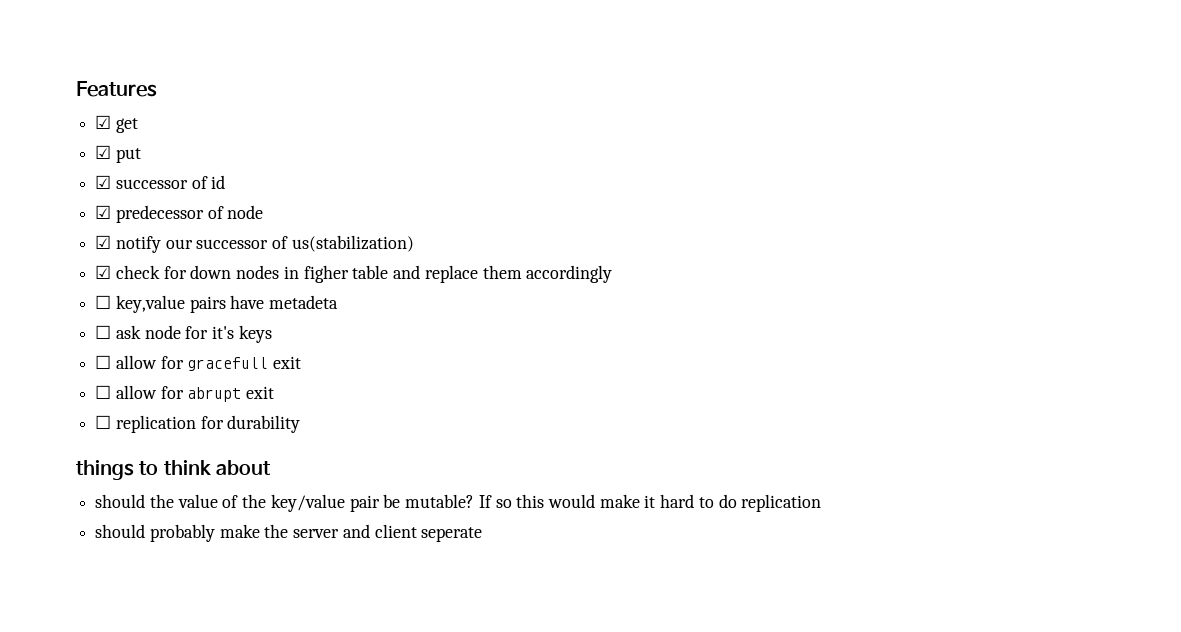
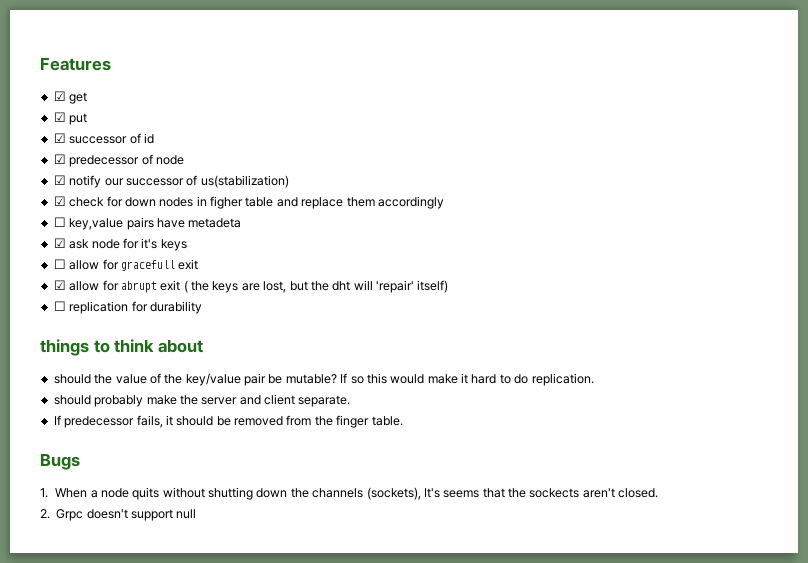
- ☐ ask node for it's keys
+ ☑ ask node for it's keys
- ☐ allow for abrupt exit
+ ☑ allow for abrupt exit ( the keys are lost, but the dht will 'repair' itself)
- If so this would make it hard to do replication
+ If so this would make it hard to do replication.
- should probably make the server and client seperate
+ should probably make the server and client separate.
+ If predecessor fails, it should be removed from the finger table.
+ Bugs
+ 1. When a node quits without shutting down the channels (sockets), It's seems that the sockects aren't closed.
+ 2. Grpc doesn't support null

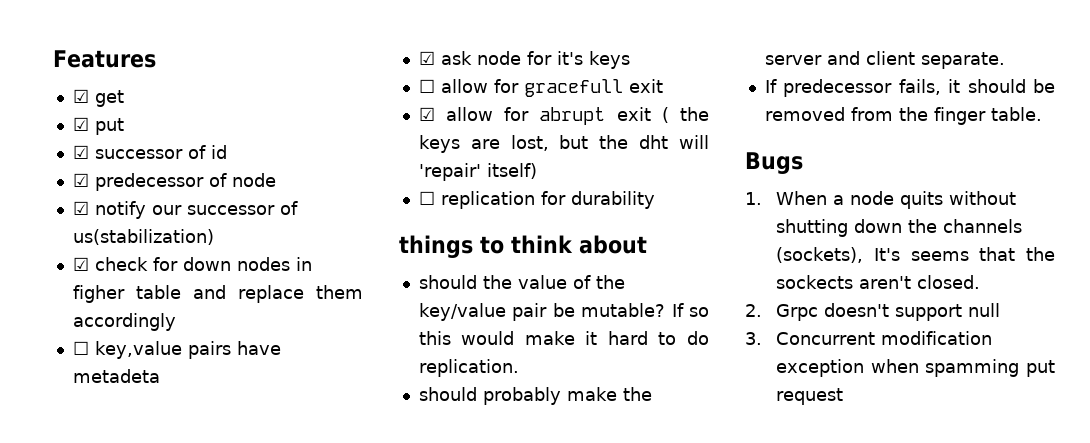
+ 3. Concurrent modification exception when spamming put request

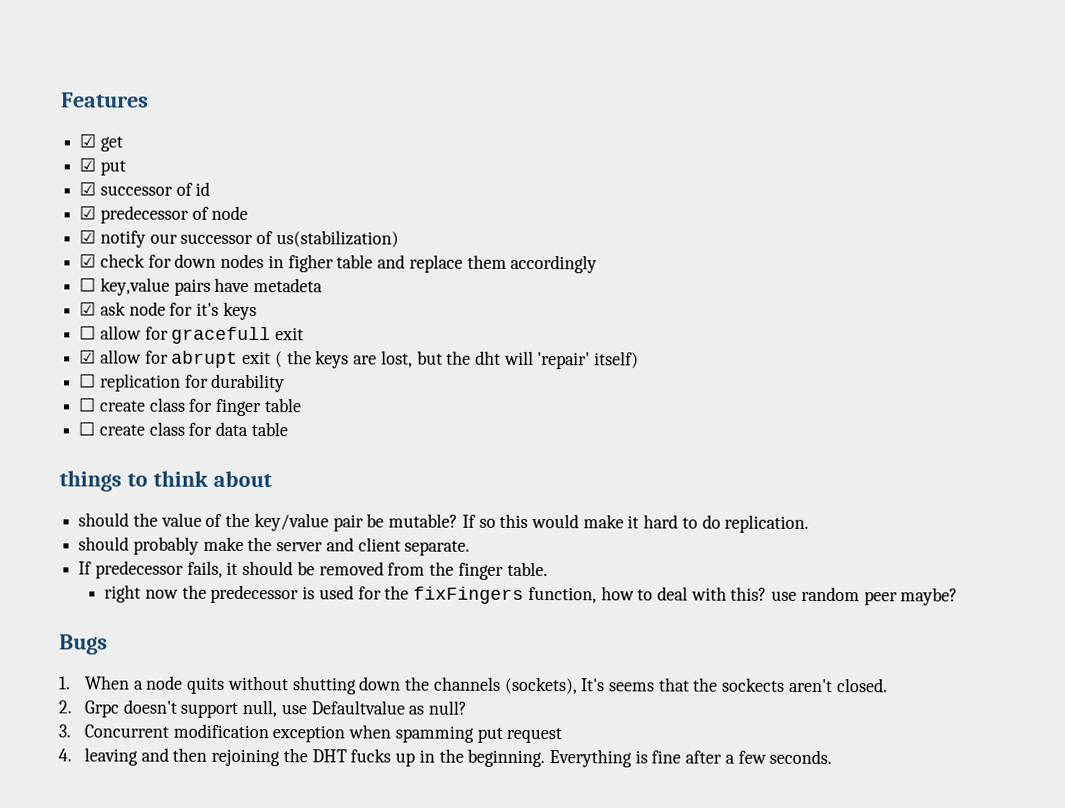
+ ☐ create class for finger table
+ ☐ create class for data table
+ right now the predecessor is used for the fixFingers function, how to deal with this? use random peer maybe?
- 2. Grpc doesn't support null
+ 2. Grpc doesn't support null, use Defaultvalue as null?
+ 4. leaving and then rejoining the DHT fucks up in the beginning. Everything is fine after a few seconds.

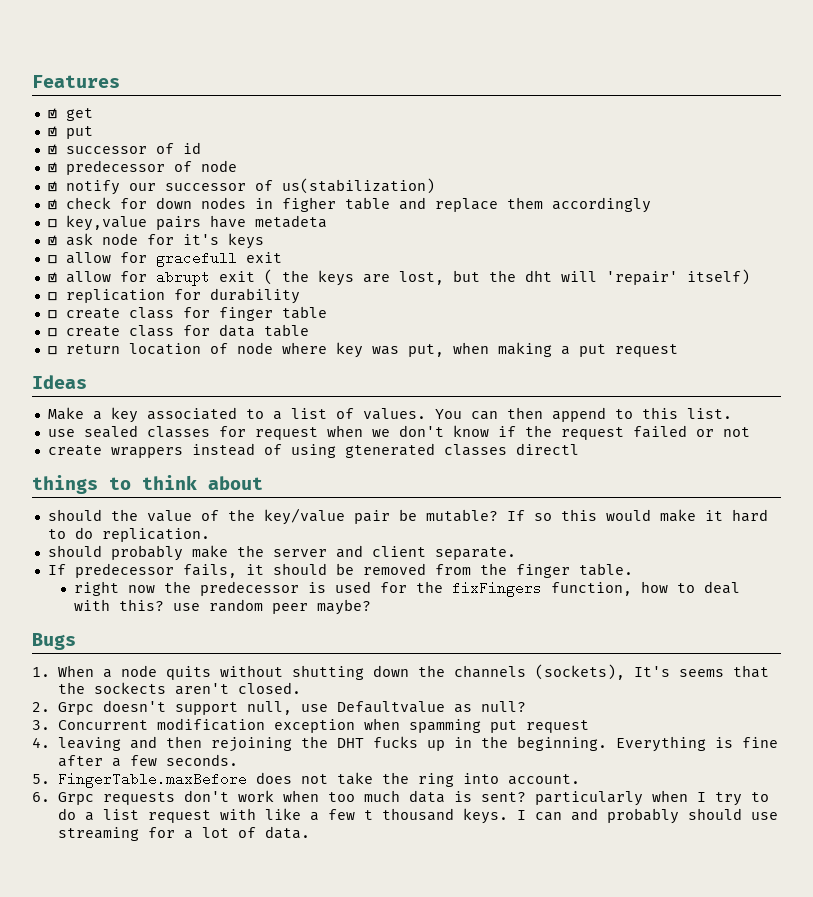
+ ☐ return location of node where key was put, when making a put request
+ Ideas
+ Make a key associated to a list of values. You can then append to this list.
+ use sealed classes for request when we don't know if the request failed or not
+ create wrappers instead of using gtenerated classes directl
+ 5. FingerTable.maxBefore does not take the ring into account.
+ 6. Grpc requests don't work when too much data is sent? particularly when I try to do a list request with like a few t thousand keys. I can and probably should use streaming for a lot of data.

